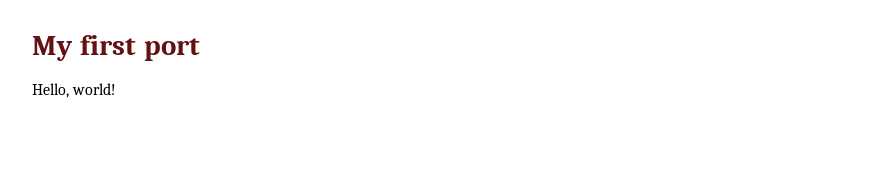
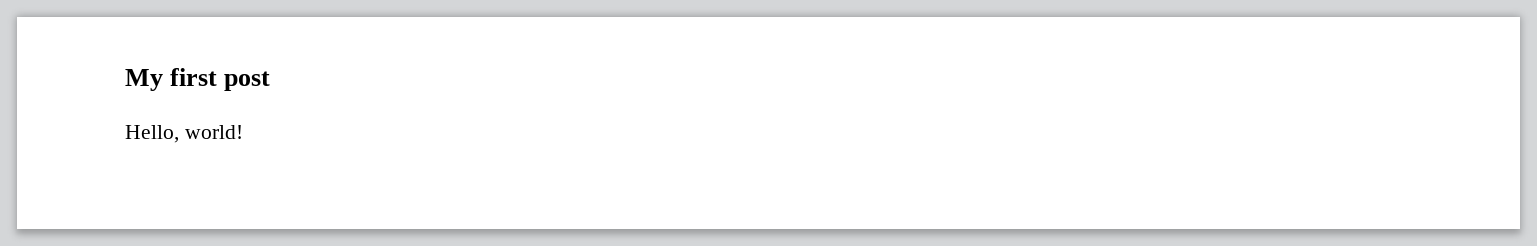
- My first port
+ My first post

